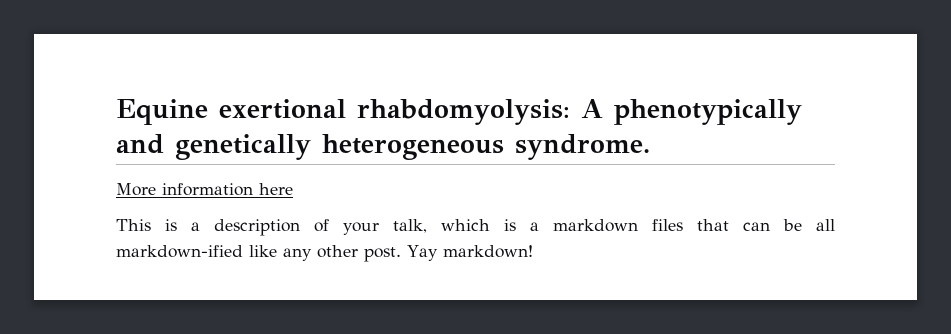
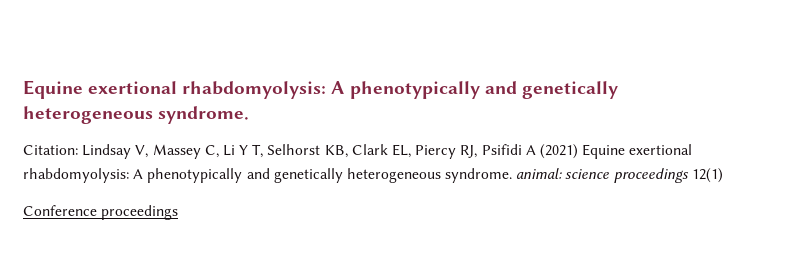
- More information here
- This is a description of your talk, which is a markdown files that can be all markdown-ified like any other post. Yay markdown!
+ Citation: Lindsay V, Massey C, Li Y T, Selhorst KB, Clark EL, Piercy RJ, Psifidi A (2021) Equine exertional rhabdomyolysis: A phenotypically and genetically heterogeneous syndrome. animal: science proceedings 12(1)
+ Conference proceedings

